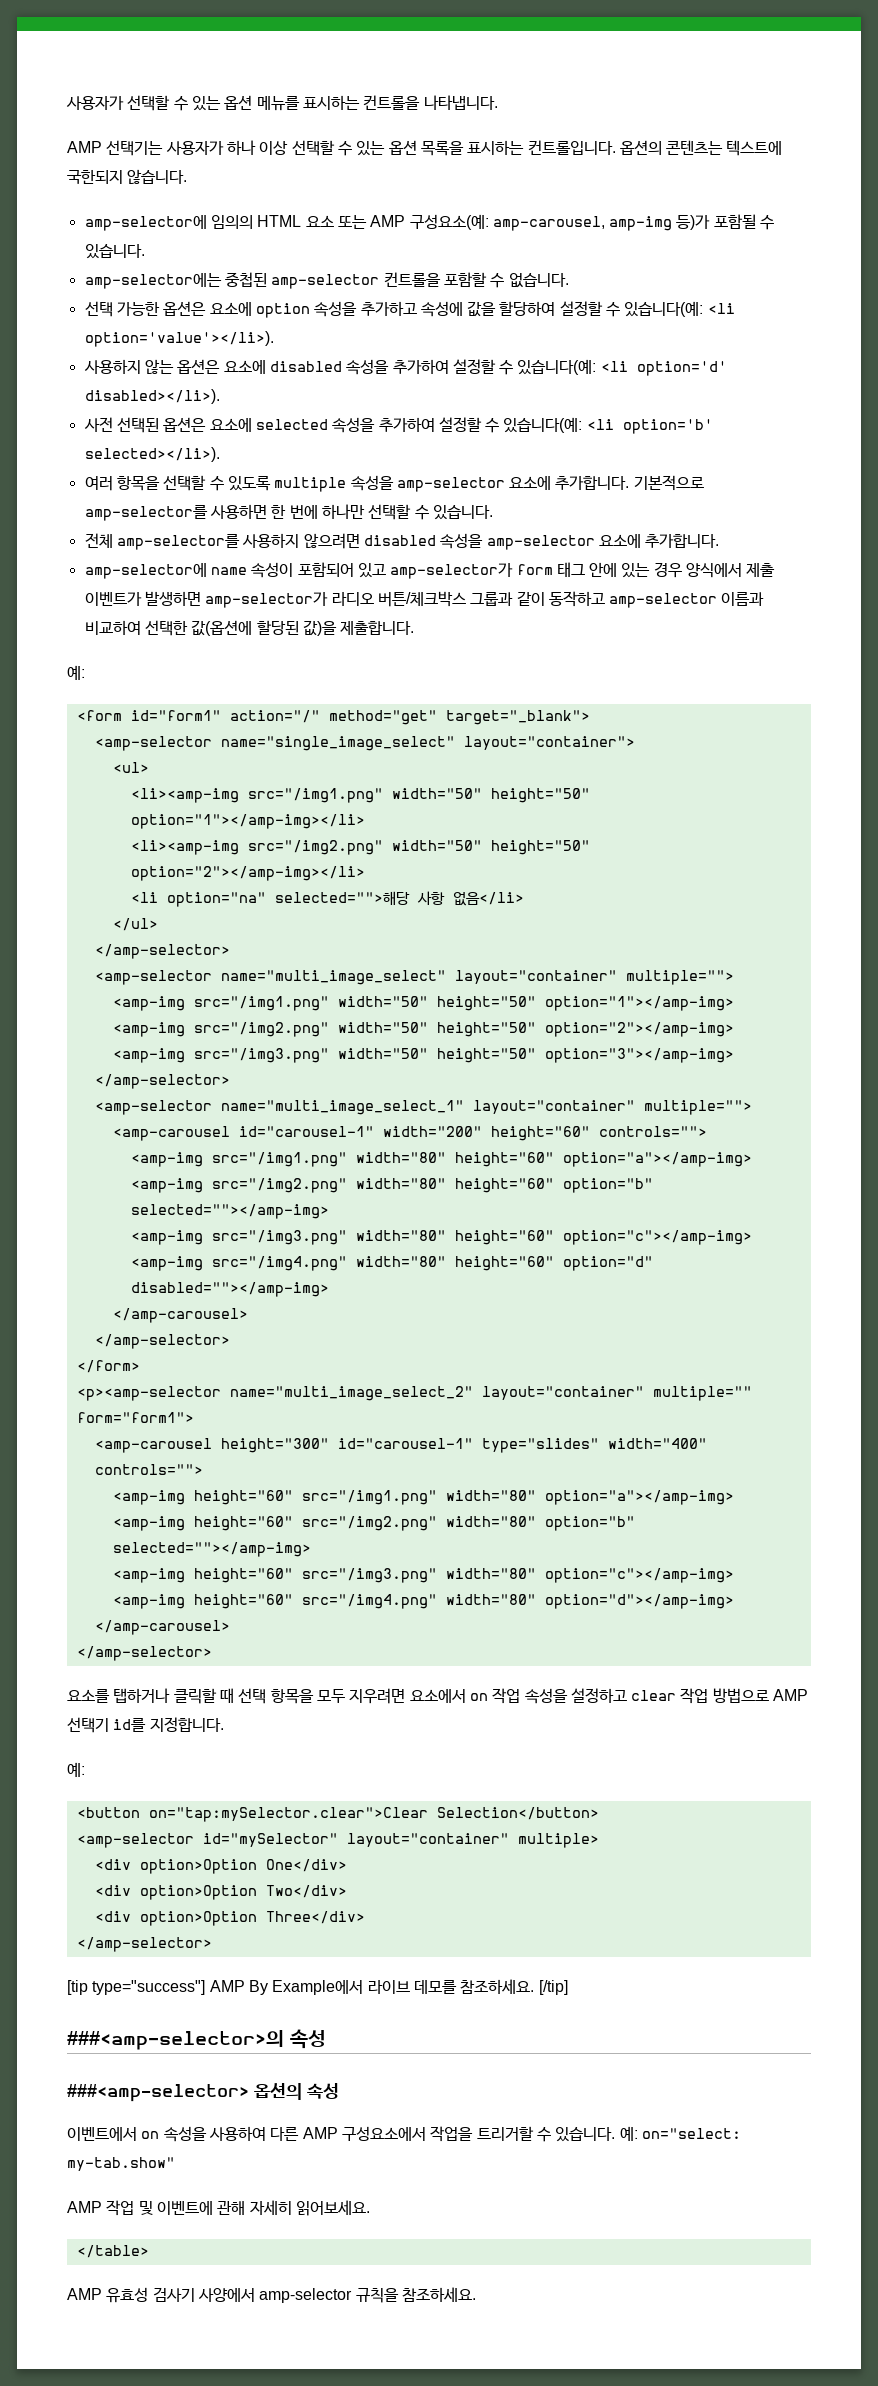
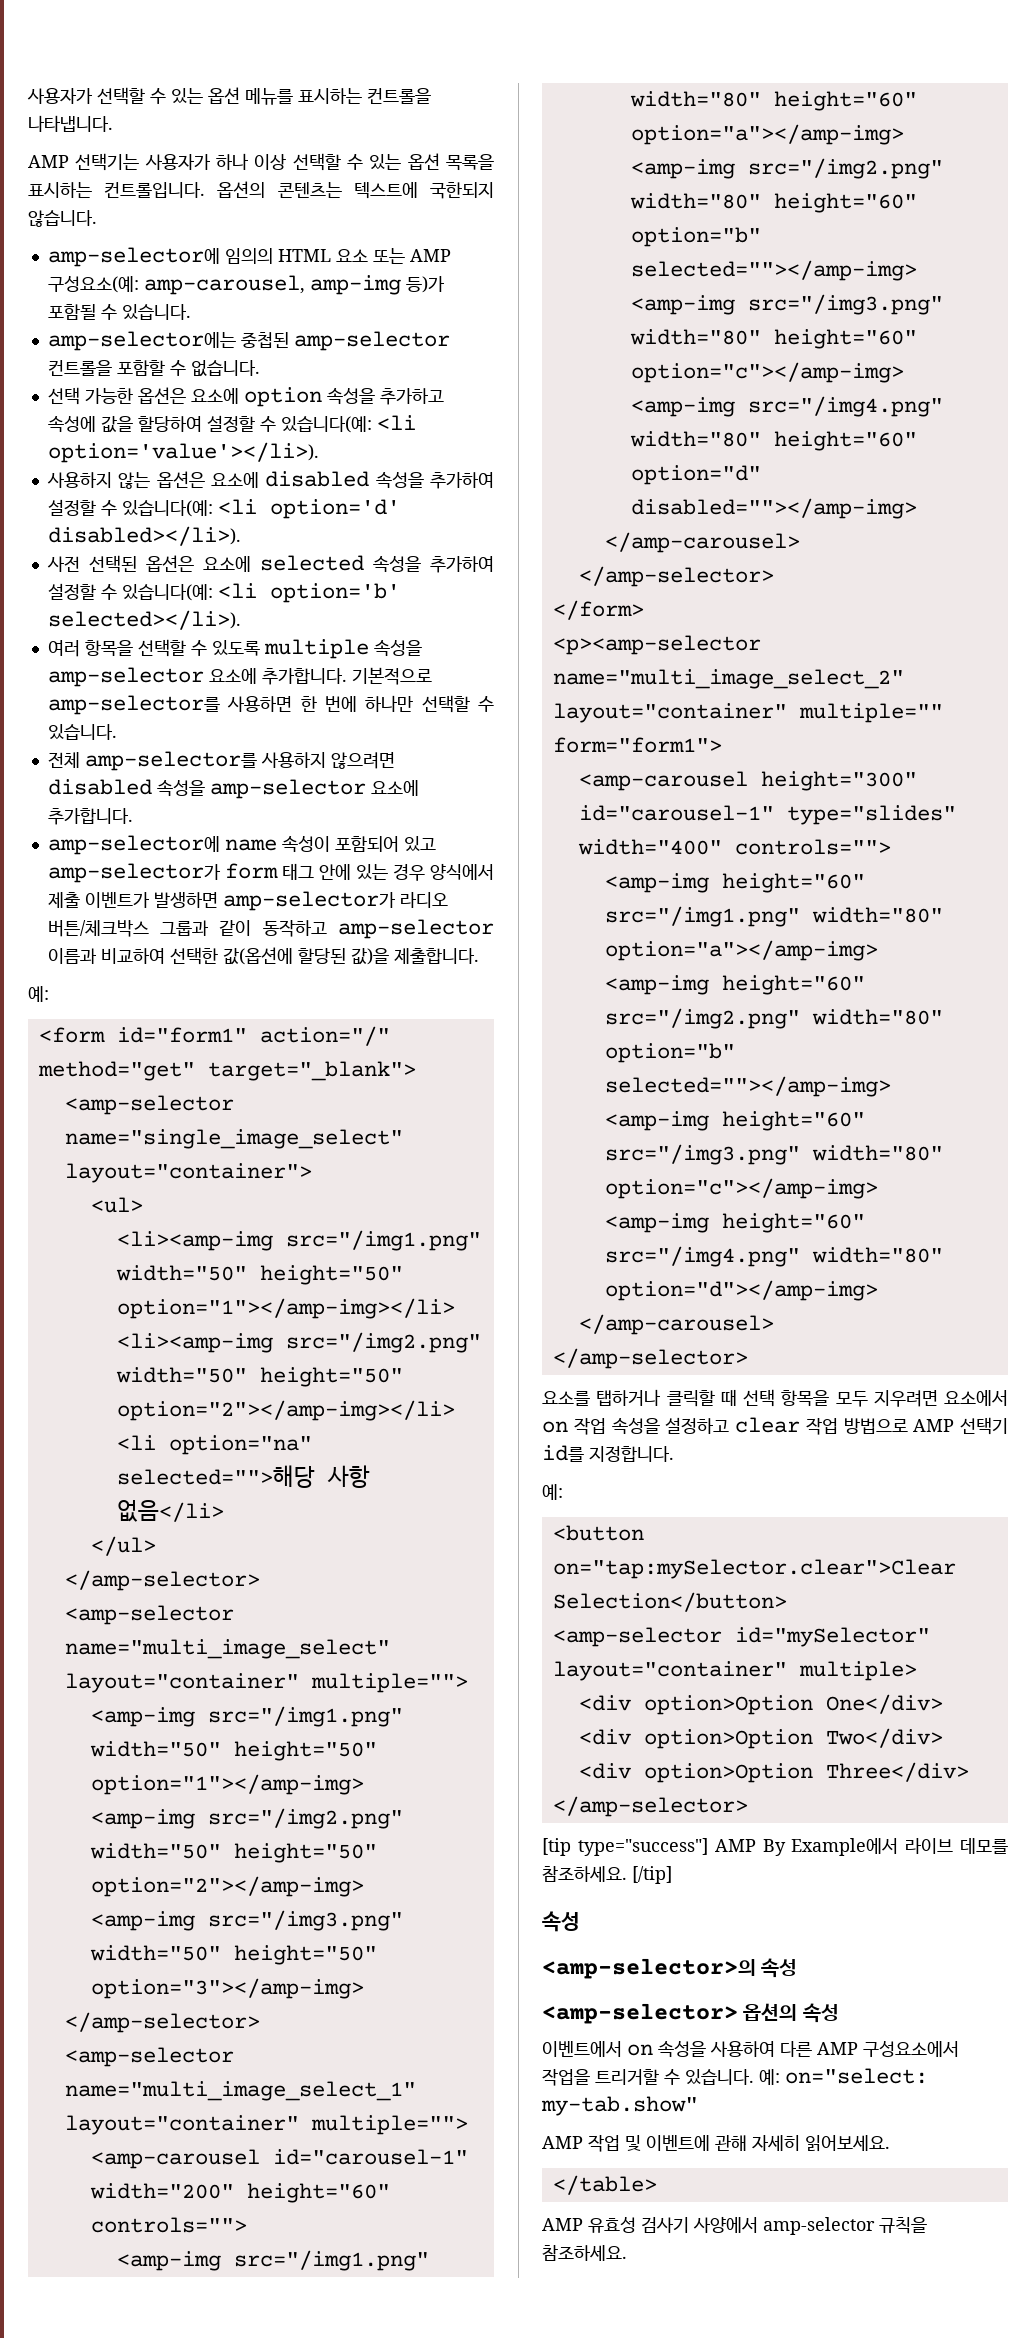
  [/tip]
- ###<amp-selector>의 속성
- ###<amp-selector> 옵션의 속성
+ 속성
+ <amp-selector>의 속성
+ <amp-selector> 옵션의 속성

